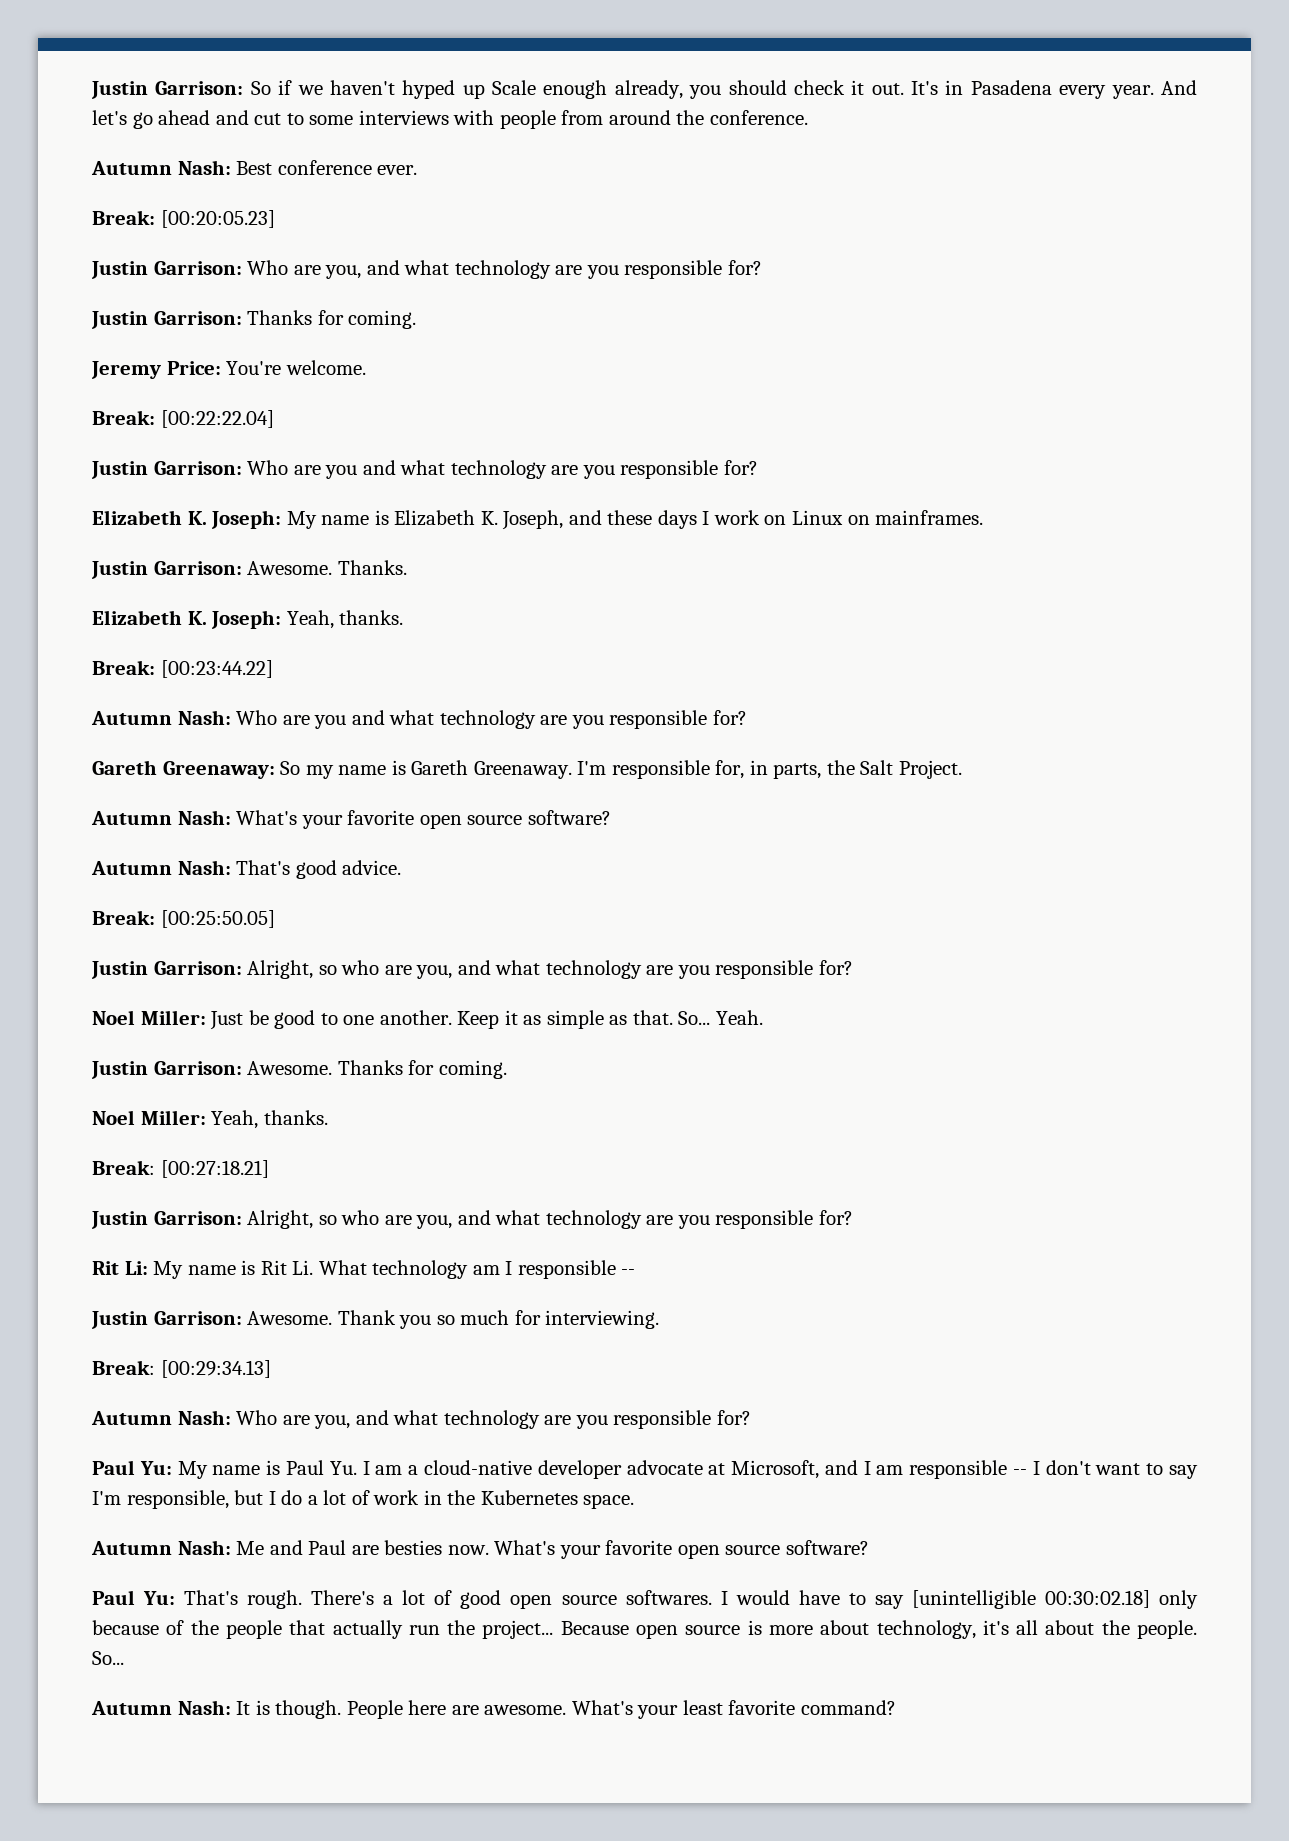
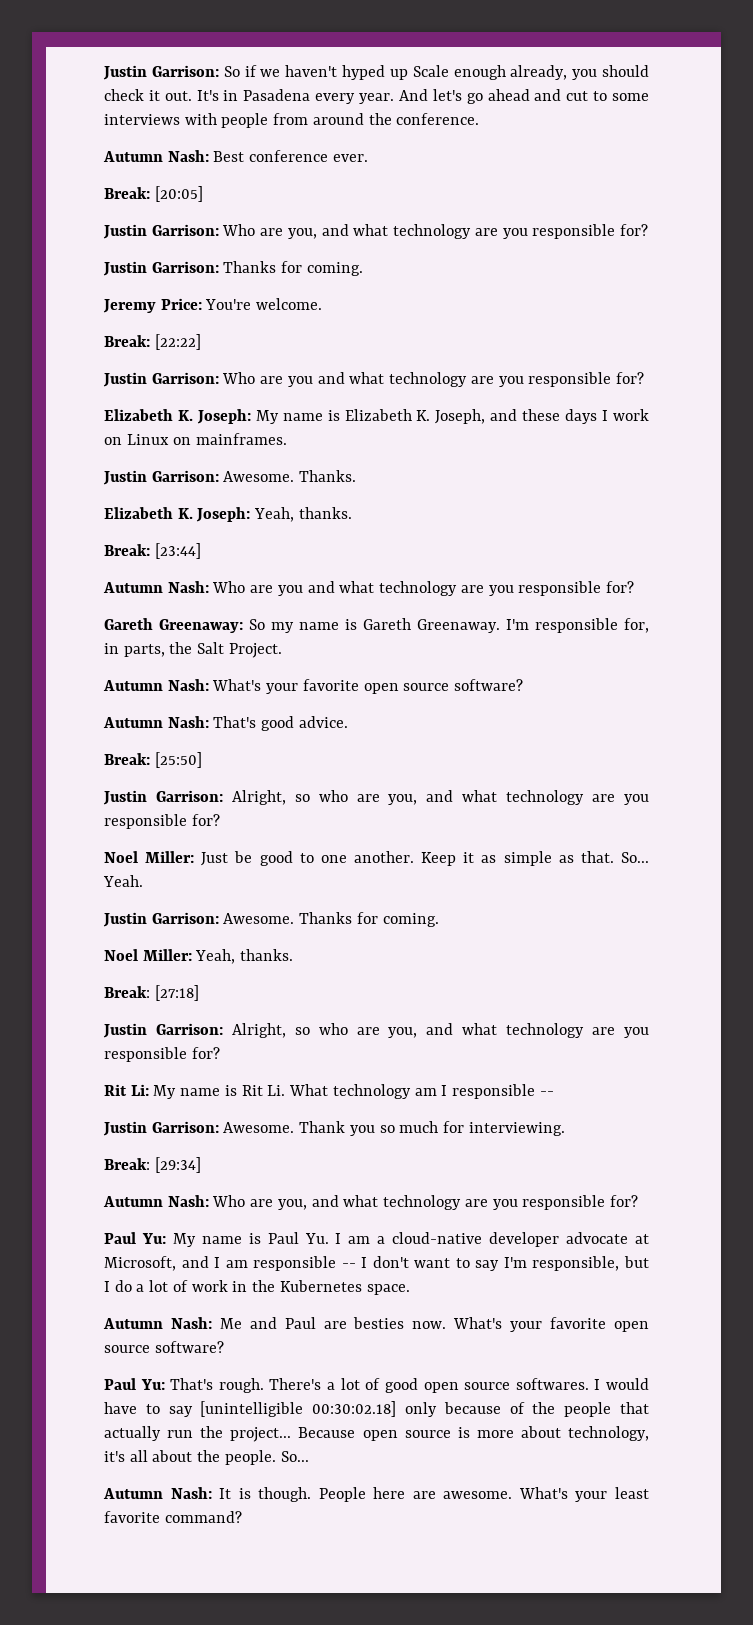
- Break: [00:20:05.23]
+ Break: [20:05]
- Break: [00:22:22.04]
+ Break: [22:22]
- Break: [00:23:44.22]
+ Break: [23:44]
- Break: [00:25:50.05]
+ Break: [25:50]
- Break: [00:27:18.21]
+ Break: [27:18]
- Break: [00:29:34.13]
+ Break: [29:34]

